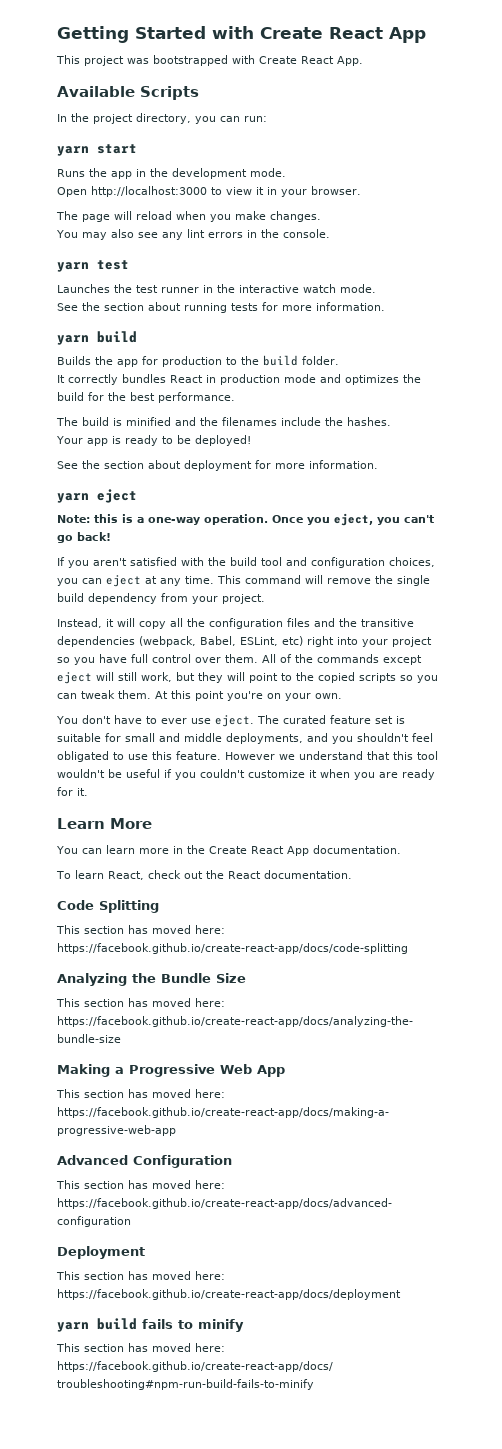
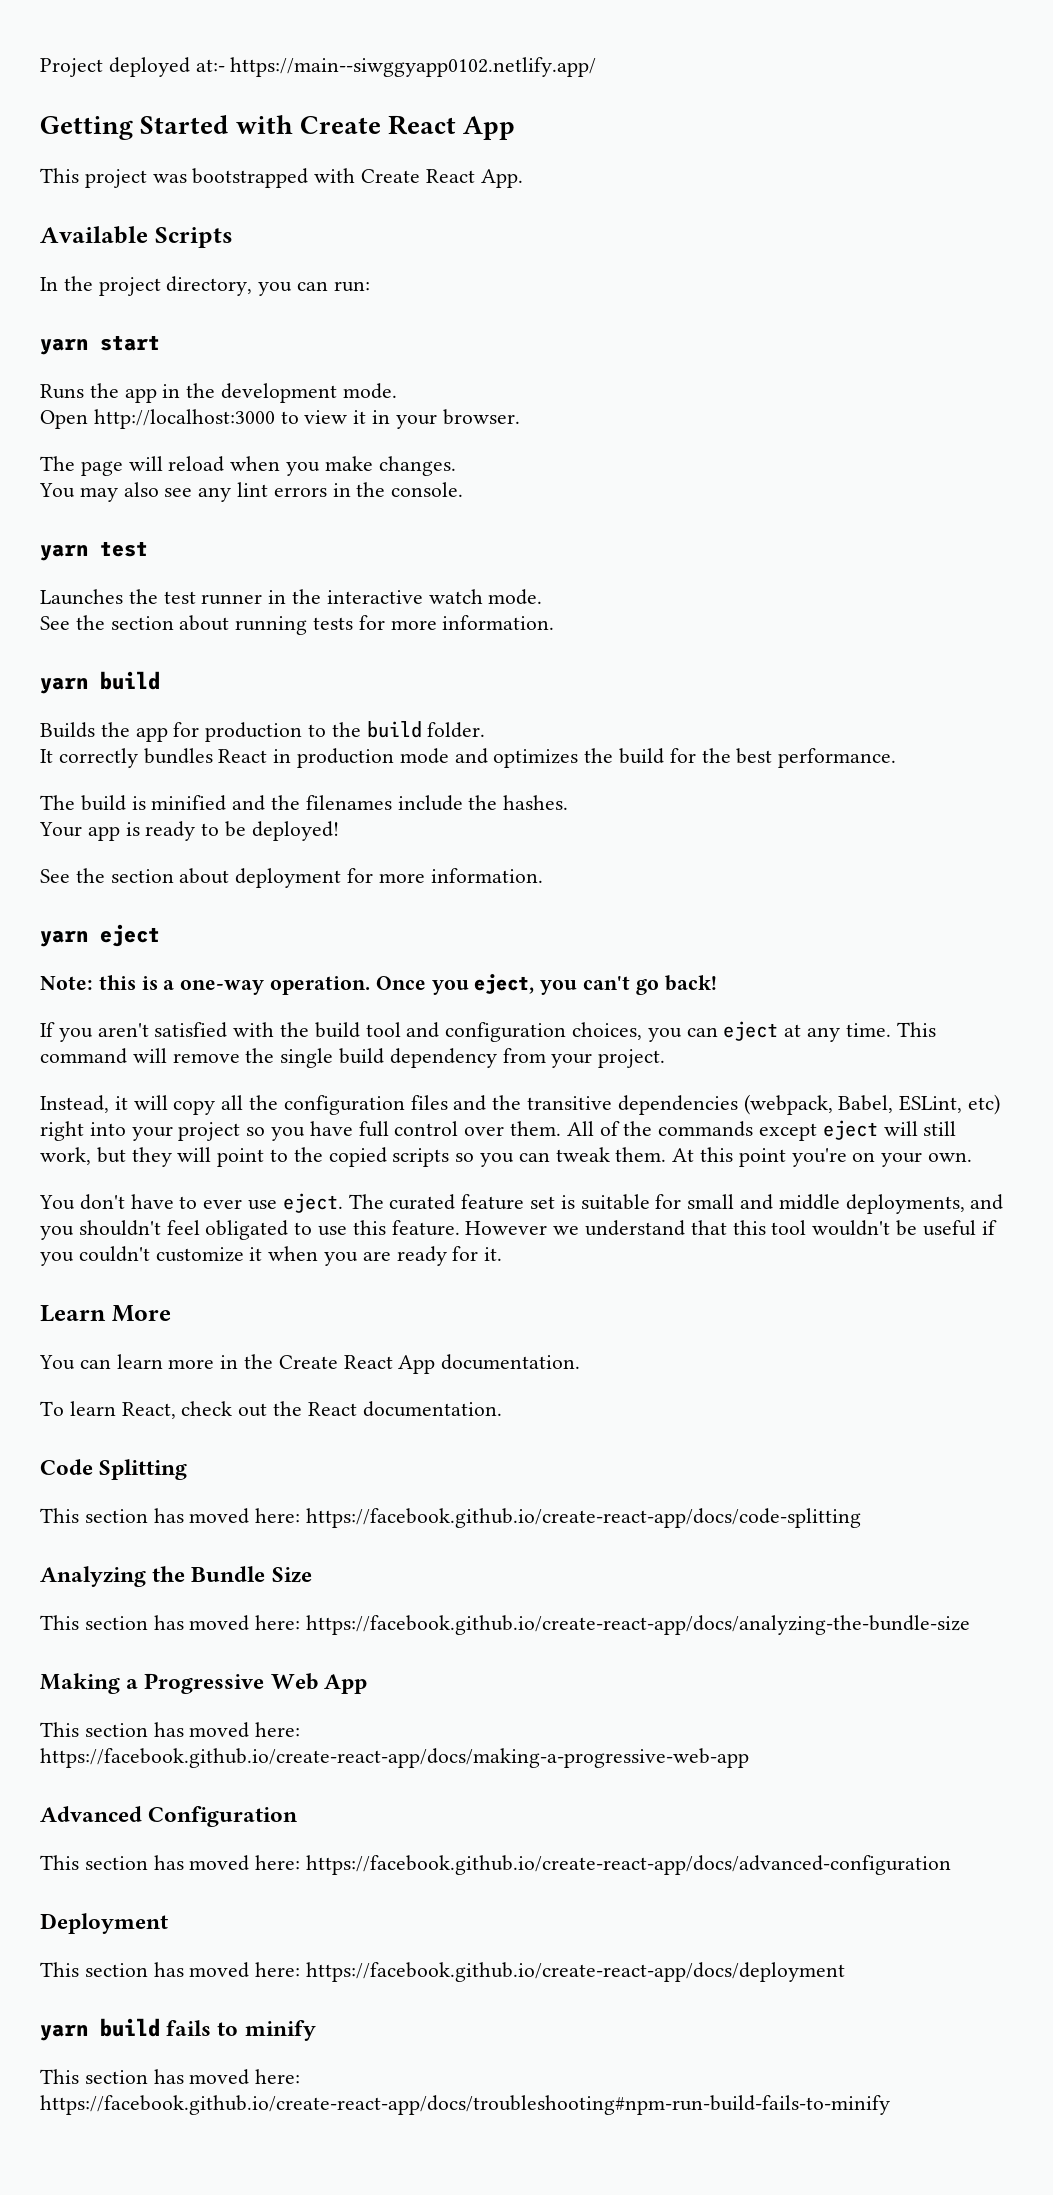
+ Project deployed at:- https://main--siwggyapp0102.netlify.app/

